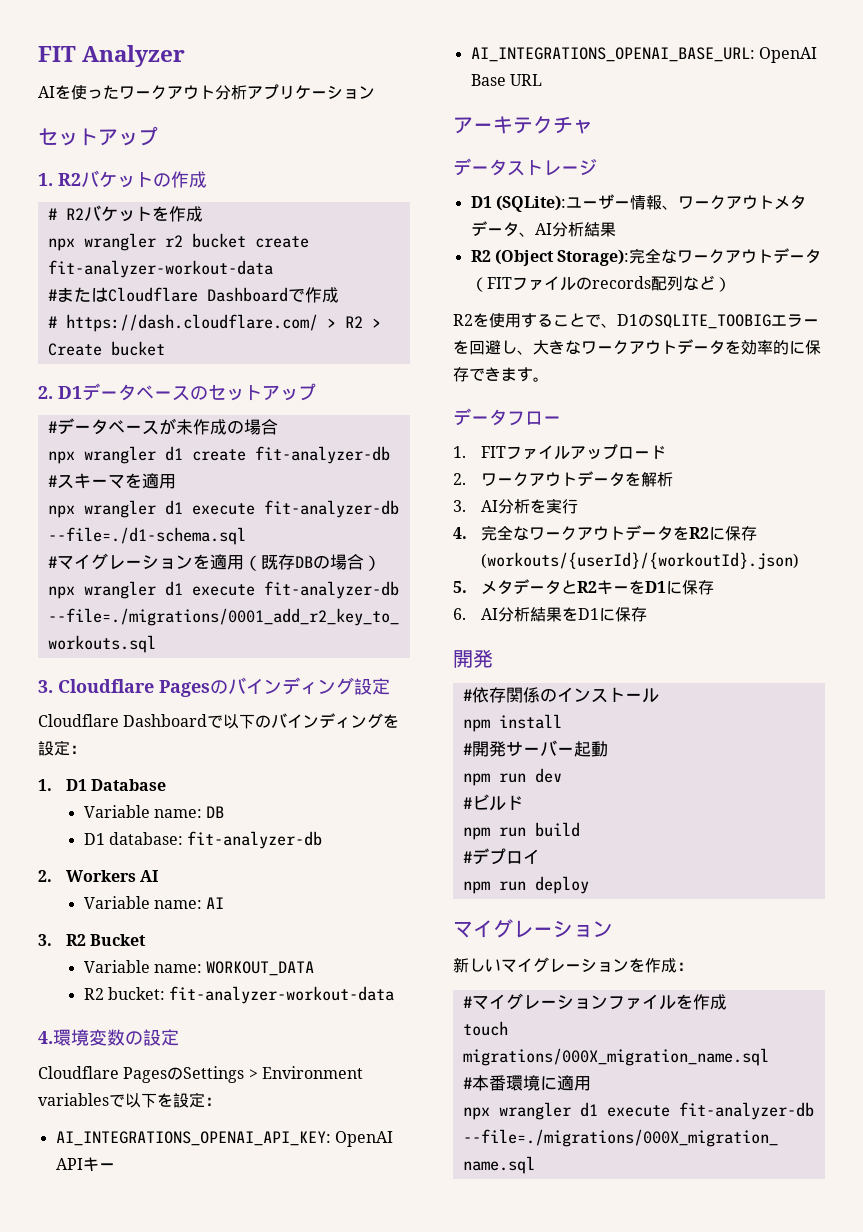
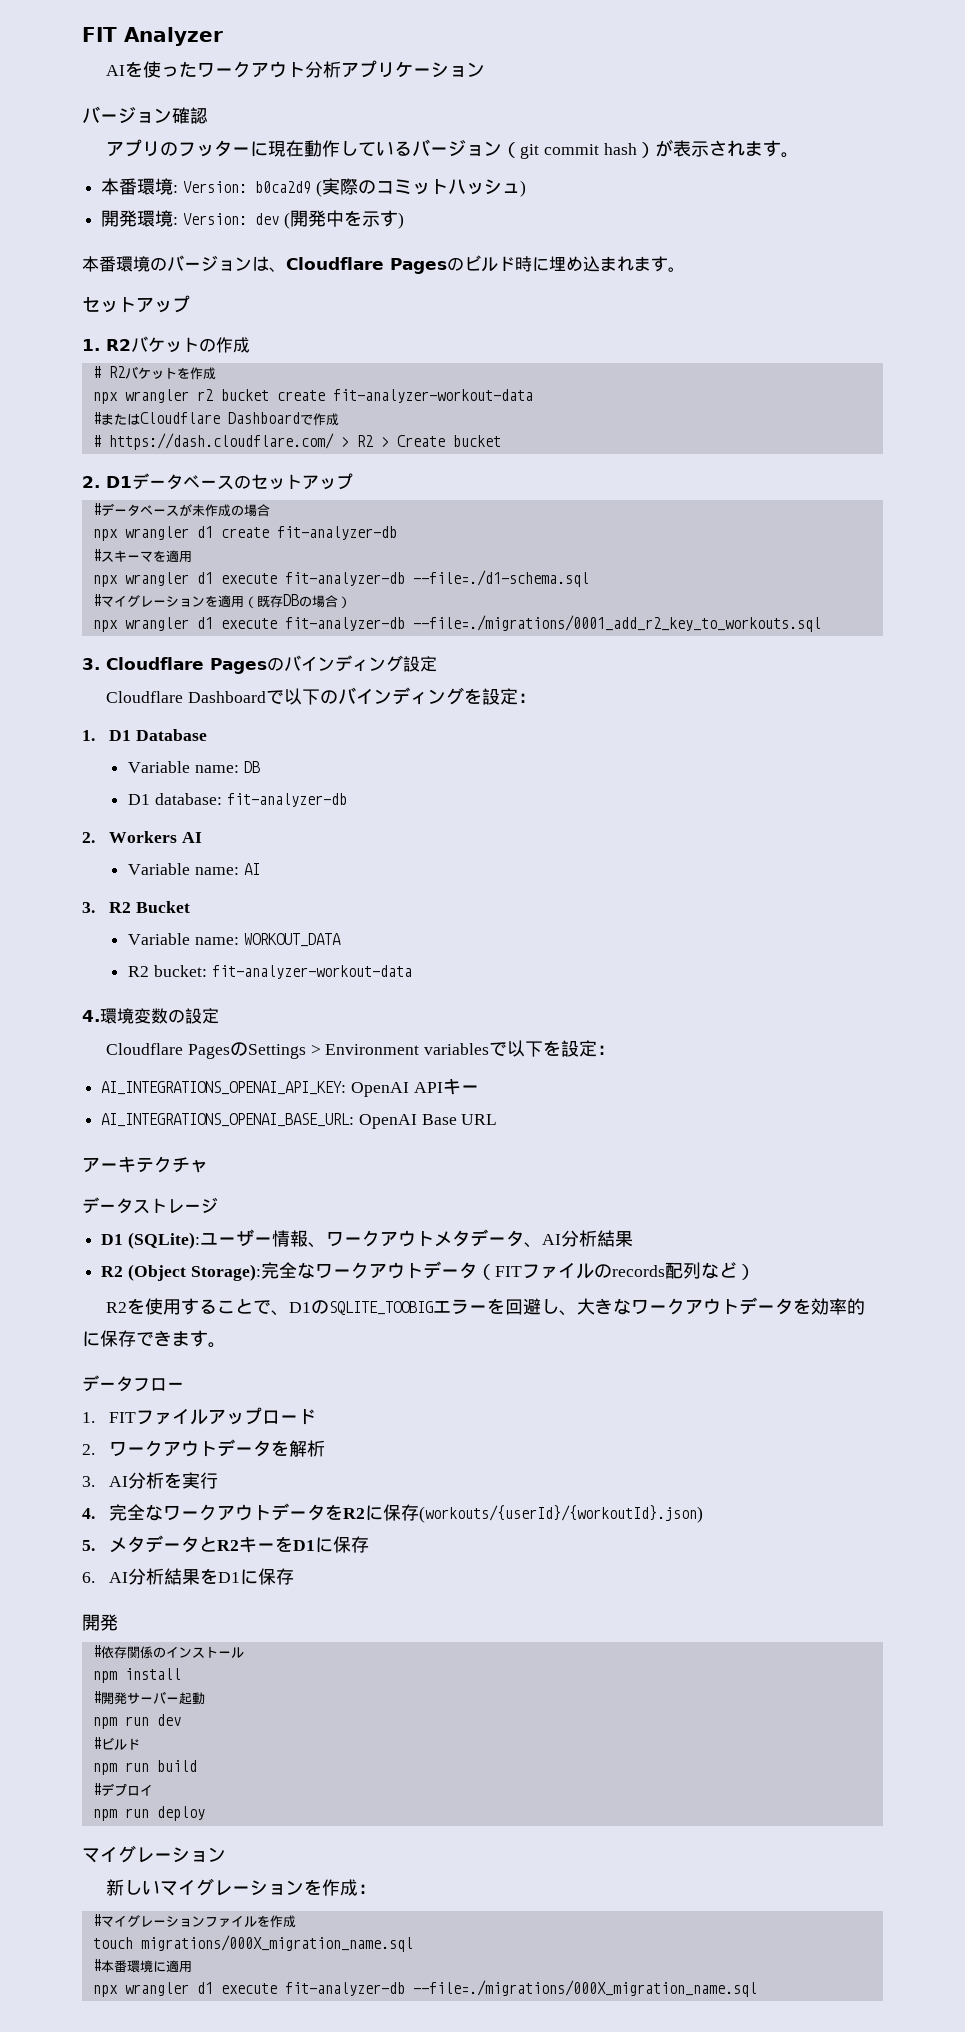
+ バージョン確認
+ アプリのフッターに現在動作しているバージョン（git commit hash）が表示されます。
+ 本番環境: Version: b0ca2d9 (実際のコミットハッシュ)
+ 開発環境: Version: dev (開発中を示す)
+ 本番環境のバージョンは、Cloudflare Pagesのビルド時に埋め込まれます。

